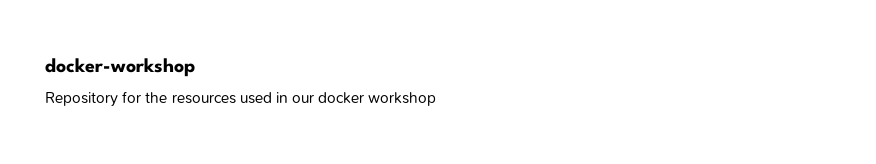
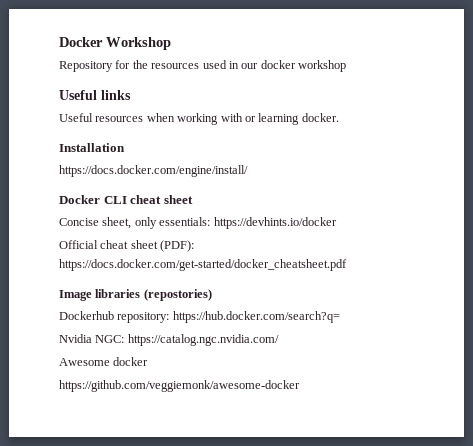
- docker-workshop
+ Docker Workshop
+ Useful links
+ Useful resources when working with or learning docker.
+ Installation
+ https://docs.docker.com/engine/install/
+ Docker CLI cheat sheet
+ Concise sheet, only essentials: https://devhints.io/docker
+ Official cheat sheet (PDF): https://docs.docker.com/get-started/docker_cheatsheet.pdf
+ Image libraries (repostories)
+ Dockerhub repository: https://hub.docker.com/search?q=
+ Nvidia NGC: https://catalog.ngc.nvidia.com/
+ Awesome docker
+ https://github.com/veggiemonk/awesome-docker

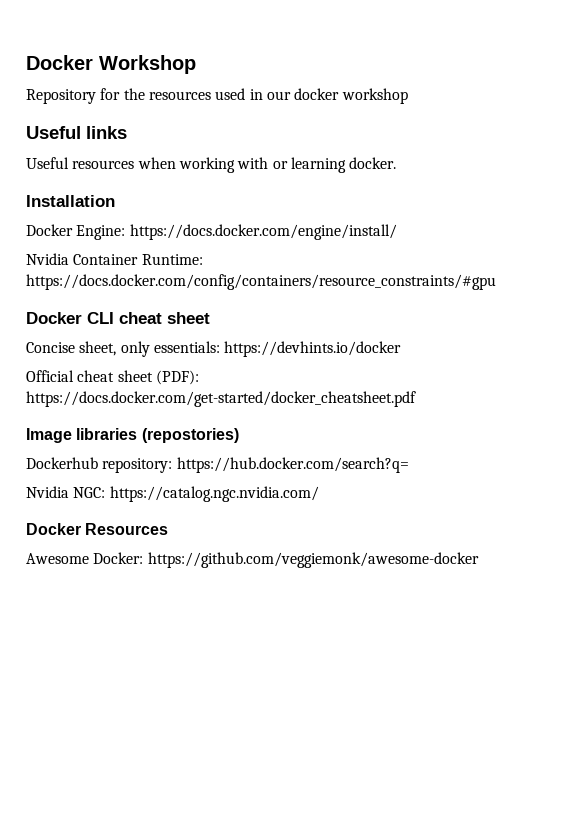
- https://docs.docker.com/engine/install/
+ Docker Engine: https://docs.docker.com/engine/install/
+ Nvidia Container Runtime: https://docs.docker.com/config/containers/resource_constraints/#gpu
+ Docker Resources
- Awesome docker
- https://github.com/veggiemonk/awesome-docker
+ Awesome Docker: https://github.com/veggiemonk/awesome-docker

